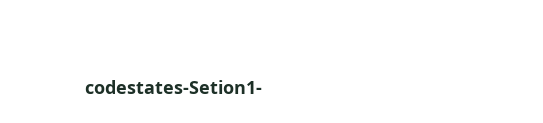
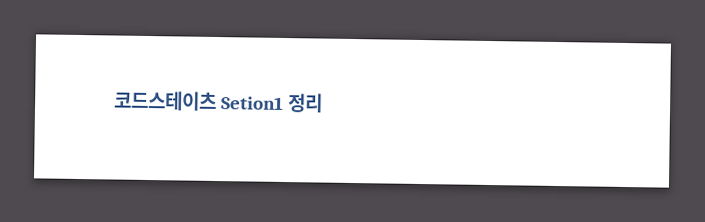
- codestates-Setion1-
+ 코드스테이츠 Setion1 정리

